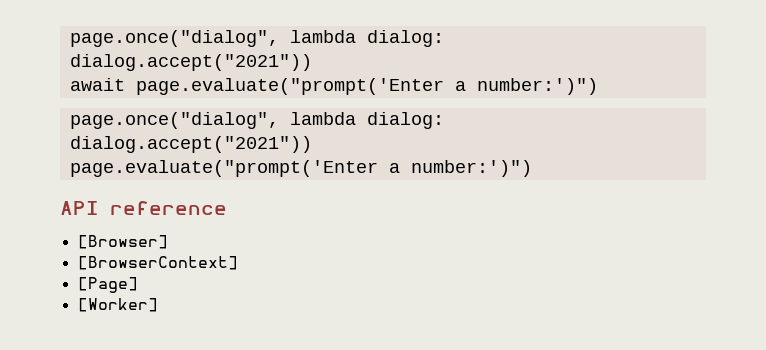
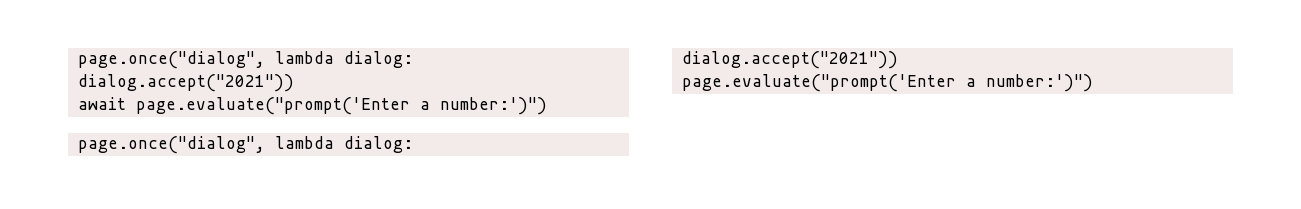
- API reference
- [Browser]
- [BrowserContext]
- [Page]
- [Worker]

